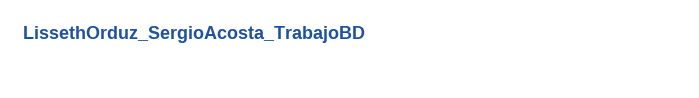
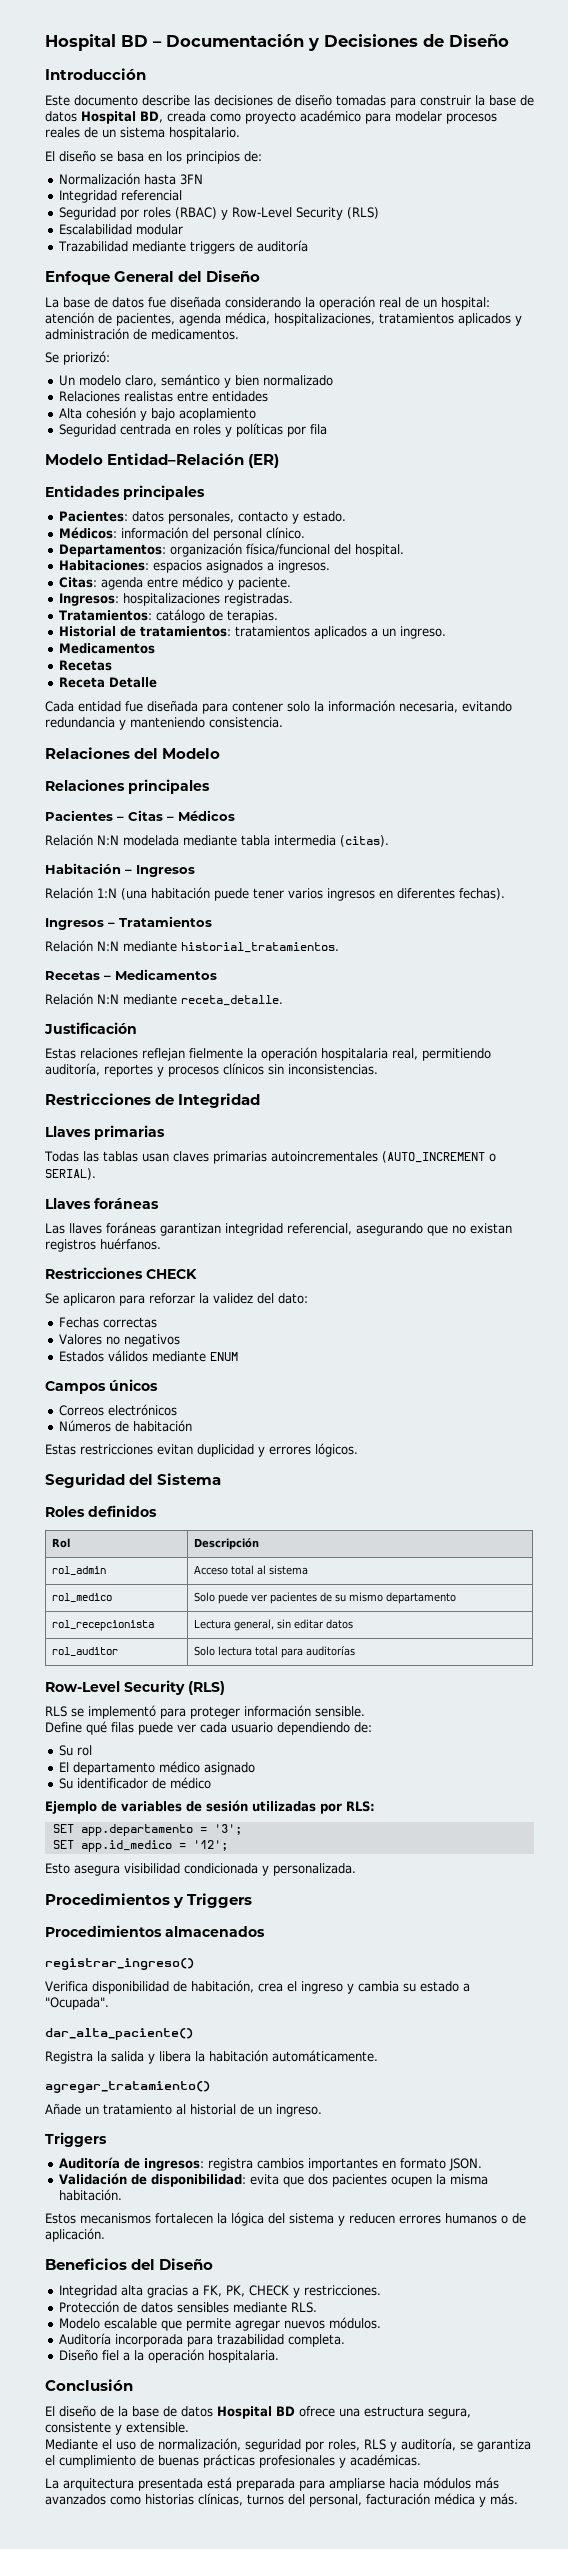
- LissethOrduz_SergioAcosta_TrabajoBD
+ Hospital BD – Documentación y Decisiones de Diseño
+ Introducción
+ Este documento describe las decisiones de diseño tomadas para construir la base de datos Hospital BD, creada como proyecto académico para modelar procesos reales de un sistema hospitalario.
+ El diseño se basa en los principios de:
+ Normalización hasta 3FN
+ Integridad referencial
+ Seguridad por roles (RBAC) y Row-Level Security (RLS)
+ Escalabilidad modular
+ Trazabilidad mediante triggers de auditoría
+ Enfoque General del Diseño
+ La base de datos fue diseñada considerando la operación real de un hospital: atención de pacientes, agenda médica, hospitalizaciones, tratamientos aplicados y administración de medicamentos.
+ Se priorizó:
+ Un modelo claro, semántico y bien normalizado
+ Relaciones realistas entre entidades
+ Alta cohesión y bajo acoplamiento
+ Seguridad centrada en roles y políticas por fila
+ Modelo Entidad–Relación (ER)
+ Entidades principales
+ Pacientes: datos personales, contacto y estado.
+ Médicos: información del personal clínico.
+ Departamentos: organización física/funcional del hospital.
+ Habitaciones: espacios asignados a ingresos.
+ Citas: agenda entre médico y paciente.
+ Ingresos: hospitalizaciones registradas.
+ Tratamientos: catálogo de terapias.
+ Historial de tratamientos: tratamientos aplicados a un ingreso.
+ Medicamentos
+ Recetas
+ Receta Detalle
+ Cada entidad fue diseñada para contener solo la información necesaria, evitando redundancia y manteniendo consistencia.
+ Relaciones del Modelo
+ Relaciones principales
+ Pacientes – Citas – Médicos
+ Relación N:N modelada mediante tabla intermedia (citas).
+ Habitación – Ingresos
+ Relación 1:N (una habitación puede tener varios ingresos en diferentes fechas).
+ Ingresos – Tratamientos
+ Relación N:N mediante historial_tratamientos.
+ Recetas – Medicamentos
+ Relación N:N mediante receta_detalle.
+ Justificación
+ Estas relaciones reflejan fielmente la operación hospitalaria real, permitiendo auditoría, reportes y procesos clínicos sin inconsistencias.
+ Restricciones de Integridad
+ Llaves primarias
+ Todas las tablas usan claves primarias autoincrementales (AUTO_INCREMENT o SERIAL).
+ Llaves foráneas
+ Las llaves foráneas garantizan integridad referencial, asegurando que no existan registros huérfanos.
+ Restricciones CHECK
+ Se aplicaron para reforzar la validez del dato:
+ Fechas correctas
+ Valores no negativos
+ Estados válidos mediante ENUM
+ Campos únicos
+ Correos electrónicos
+ Números de habitación
+ Estas restricciones evitan duplicidad y errores lógicos.
+ Seguridad del Sistema
+ Roles definidos
+ Rol | Descripción
+ rol_admin | Acceso total al sistema
+ rol_medico | Solo puede ver pacientes de su mismo departamento
+ rol_recepcionista | Lectura general, sin editar datos
+ rol_auditor | Solo lectura total para auditorías
+ Row-Level Security (RLS)
+ RLS se implementó para proteger información sensible.
+ Define qué filas puede ver cada usuario dependiendo de:
+ Su rol
+ El departamento médico asignado
+ Su identificador de médico
+ Ejemplo de variables de sesión utilizadas por RLS:
+ SET app.departamento = '3';
+ SET app.id_medico = '12';
+ Esto asegura visibilidad condicionada y personalizada.
+ Procedimientos y Triggers
+ Procedimientos almacenados
+ registrar_ingreso()
+ Verifica disponibilidad de habitación, crea el ingreso y cambia su estado a "Ocupada".
+ dar_alta_paciente()
+ Registra la salida y libera la habitación automáticamente.
+ agregar_tratamiento()
+ Añade un tratamiento al historial de un ingreso.
+ Triggers
+ Auditoría de ingresos: registra cambios importantes en formato JSON.
+ Validación de disponibilidad: evita que dos pacientes ocupen la misma habitación.
+ Estos mecanismos fortalecen la lógica del sistema y reducen errores humanos o de aplicación.
+ Beneficios del Diseño
+ Integridad alta gracias a FK, PK, CHECK y restricciones.
+ Protección de datos sensibles mediante RLS.
+ Modelo escalable que permite agregar nuevos módulos.
+ Auditoría incorporada para trazabilidad completa.
+ Diseño fiel a la operación hospitalaria.
+ Conclusión
+ El diseño de la base de datos Hospital BD ofrece una estructura segura, consistente y extensible.
+ Mediante el uso de normalización, seguridad por roles, RLS y auditoría, se garantiza el cumplimiento de buenas prácticas profesionales y académicas.
+ La arquitectura presentada está preparada para ampliarse hacia módulos más avanzados como historias clínicas, turnos del personal, facturación médica y más.

